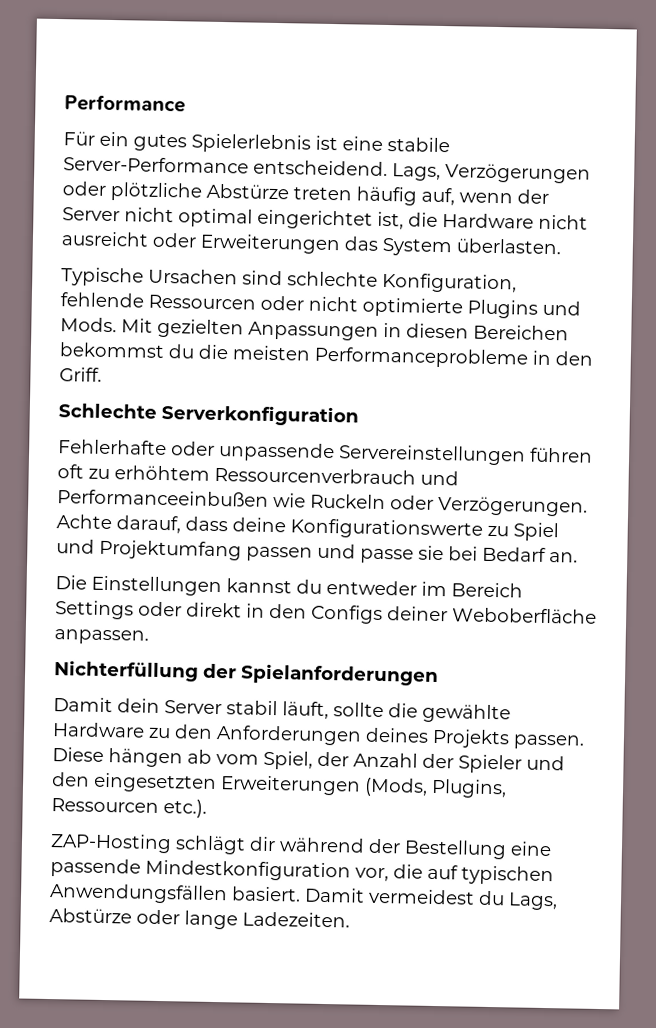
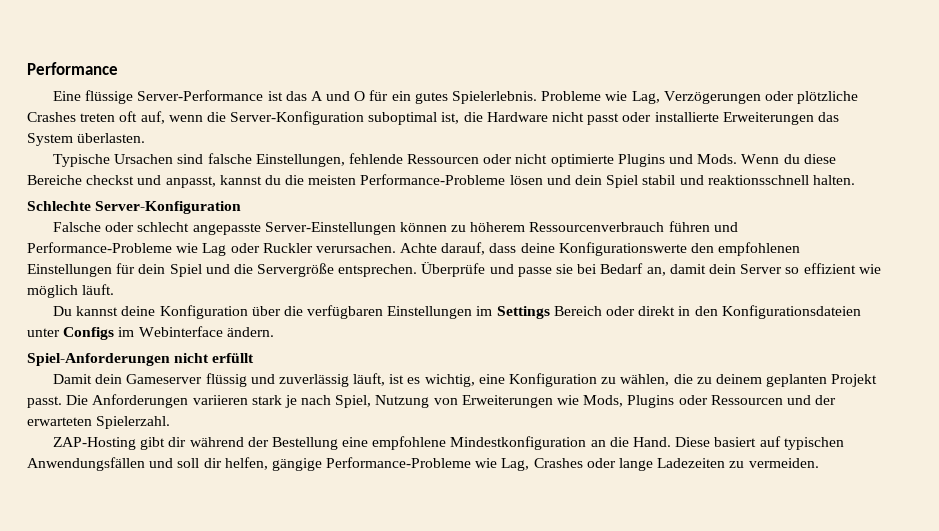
- Für ein gutes Spielerlebnis ist eine stabile Server-Performance entscheidend. Lags, Verzögerungen oder plötzliche Abstürze treten häufig auf, wenn der Server nicht optimal eingerichtet ist, die Hardware nicht ausreicht oder Erweiterungen das System überlasten.
+ Eine flüssige Server-Performance ist das A und O für ein gutes Spielerlebnis. Probleme wie Lag, Verzögerungen oder plötzliche Crashes treten oft auf, wenn die Server-Konfiguration suboptimal ist, die Hardware nicht passt oder installierte Erweiterungen das System überlasten.
- Typische Ursachen sind schlechte Konfiguration, fehlende Ressourcen oder nicht optimierte Plugins und Mods.
+ Typische Ursachen sind falsche Einstellungen, fehlende Ressourcen oder nicht optimierte Plugins und Mods.
- Mit gezielten Anpassungen in diesen Bereichen bekommst du die meisten Performanceprobleme in den Griff.
- Schlechte Serverkonfiguration
- Fehlerhafte oder unpassende Servereinstellungen führen oft zu erhöhtem Ressourcenverbrauch und Performanceeinbußen wie Ruckeln oder Verzögerungen.
+ Wenn du diese Bereiche checkst und anpasst, kannst du die meisten Performance-Probleme lösen und dein Spiel stabil und reaktionsschnell halten.
+ Schlechte Server-Konfiguration
+ Falsche oder schlecht angepasste Server-Einstellungen können zu höherem Ressourcenverbrauch führen und Performance-Probleme wie Lag oder Ruckler verursachen.
- Achte darauf, dass deine Konfigurationswerte zu Spiel und Projektumfang passen und passe sie bei Bedarf an.
- Die Einstellungen kannst du entweder im Bereich Settings oder direkt in den Configs deiner Weboberfläche anpassen.
- Nichterfüllung der Spielanforderungen
- Damit dein Server stabil läuft, sollte die gewählte Hardware zu den Anforderungen deines Projekts passen. Diese hängen ab vom Spiel, der Anzahl der Spieler und den eingesetzten Erweiterungen (Mods, Plugins, Ressourcen etc.).
+ Achte darauf, dass deine Konfigurationswerte den empfohlenen Einstellungen für dein Spiel und die Servergröße entsprechen. Überprüfe und passe sie bei Bedarf an, damit dein Server so effizient wie möglich läuft.
+ Du kannst deine Konfiguration über die verfügbaren Einstellungen im Settings Bereich oder direkt in den Konfigurationsdateien unter Configs im Webinterface ändern.
+ Spiel-Anforderungen nicht erfüllt
+ Damit dein Gameserver flüssig und zuverlässig läuft, ist es wichtig, eine Konfiguration zu wählen, die zu deinem geplanten Projekt passt. Die Anforderungen variieren stark je nach Spiel, Nutzung von Erweiterungen wie Mods, Plugins oder Ressourcen und der erwarteten Spielerzahl.
- ZAP-Hosting schlägt dir während der Bestellung eine passende Mindestkonfiguration vor, die auf typischen Anwendungsfällen basiert. Damit vermeidest du Lags, Abstürze oder lange Ladezeiten.
+ ZAP-Hosting gibt dir während der Bestellung eine empfohlene Mindestkonfiguration an die Hand. Diese basiert auf typischen Anwendungsfällen und soll dir helfen, gängige Performance-Probleme wie Lag, Crashes oder lange Ladezeiten zu vermeiden.

